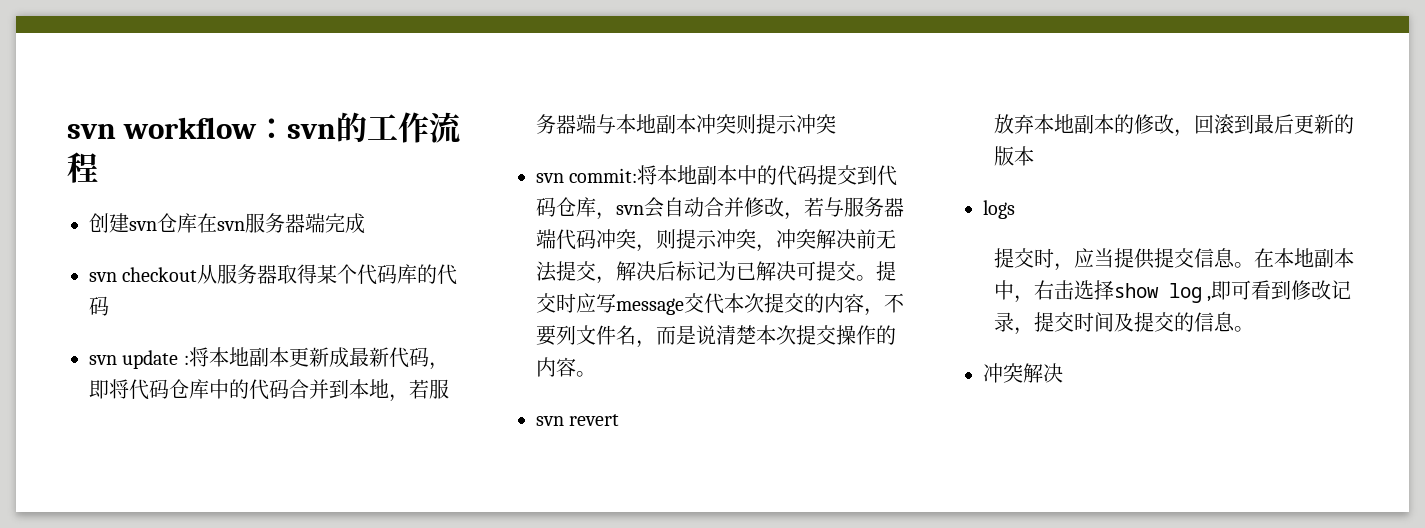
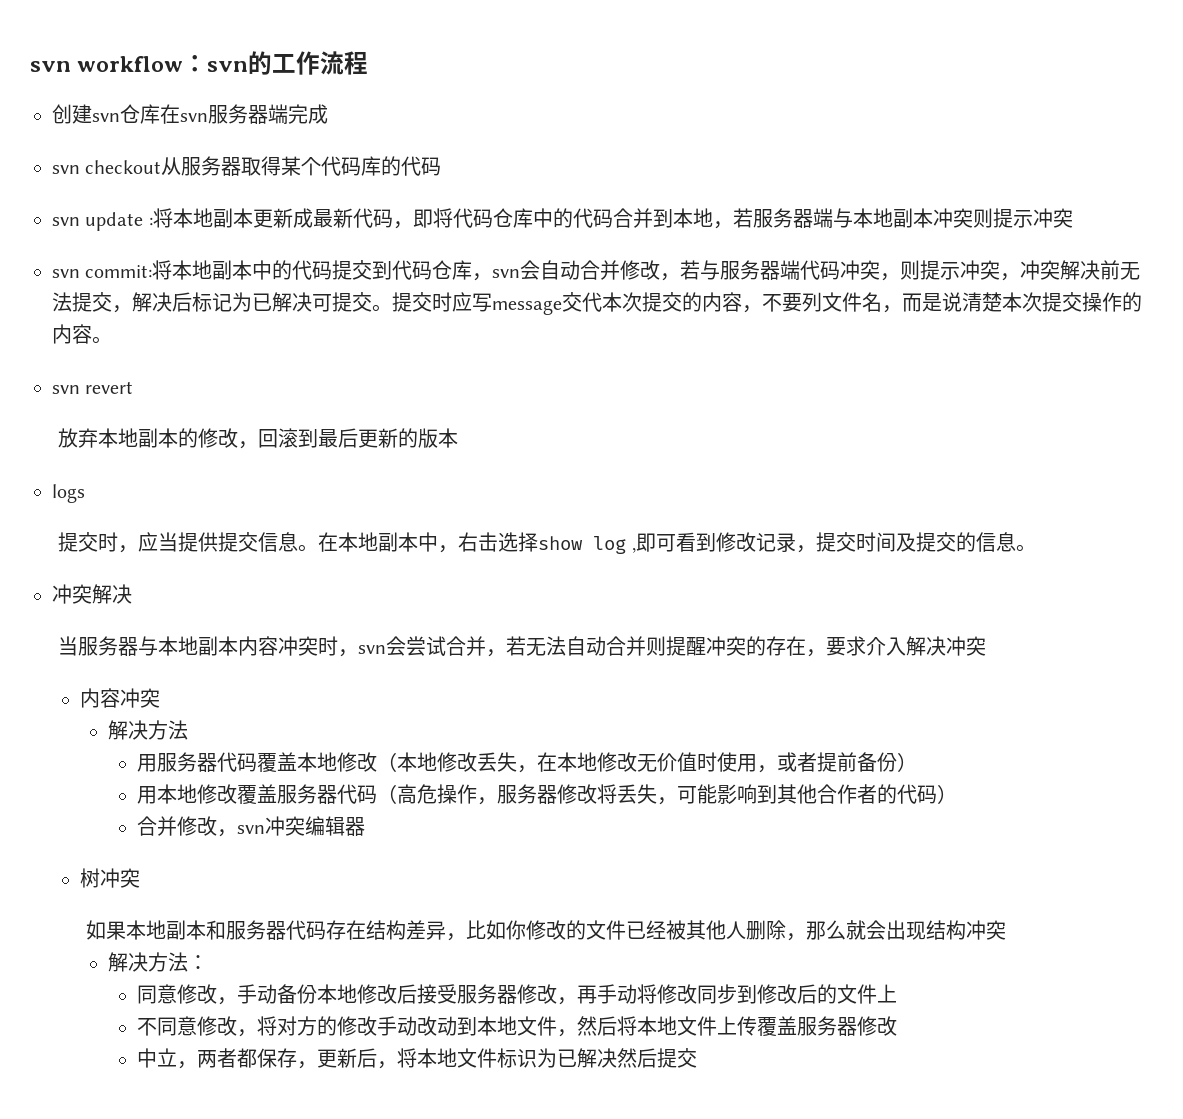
+ 当服务器与本地副本内容冲突时，svn会尝试合并，若无法自动合并则提醒冲突的存在，要求介入解决冲突
+ 内容冲突
+ 解决方法
+ 用服务器代码覆盖本地修改（本地修改丢失，在本地修改无价值时使用，或者提前备份）
+ 用本地修改覆盖服务器代码（高危操作，服务器修改将丢失，可能影响到其他合作者的代码）
+ 合并修改，svn冲突编辑器
+ 树冲突
+ 如果本地副本和服务器代码存在结构差异，比如你修改的文件已经被其他人删除，那么就会出现结构冲突
+ 解决方法：
+ 同意修改，手动备份本地修改后接受服务器修改，再手动将修改同步到修改后的文件上
+ 不同意修改，将对方的修改手动改动到本地文件，然后将本地文件上传覆盖服务器修改
+ 中立，两者都保存，更新后，将本地文件标识为已解决然后提交

